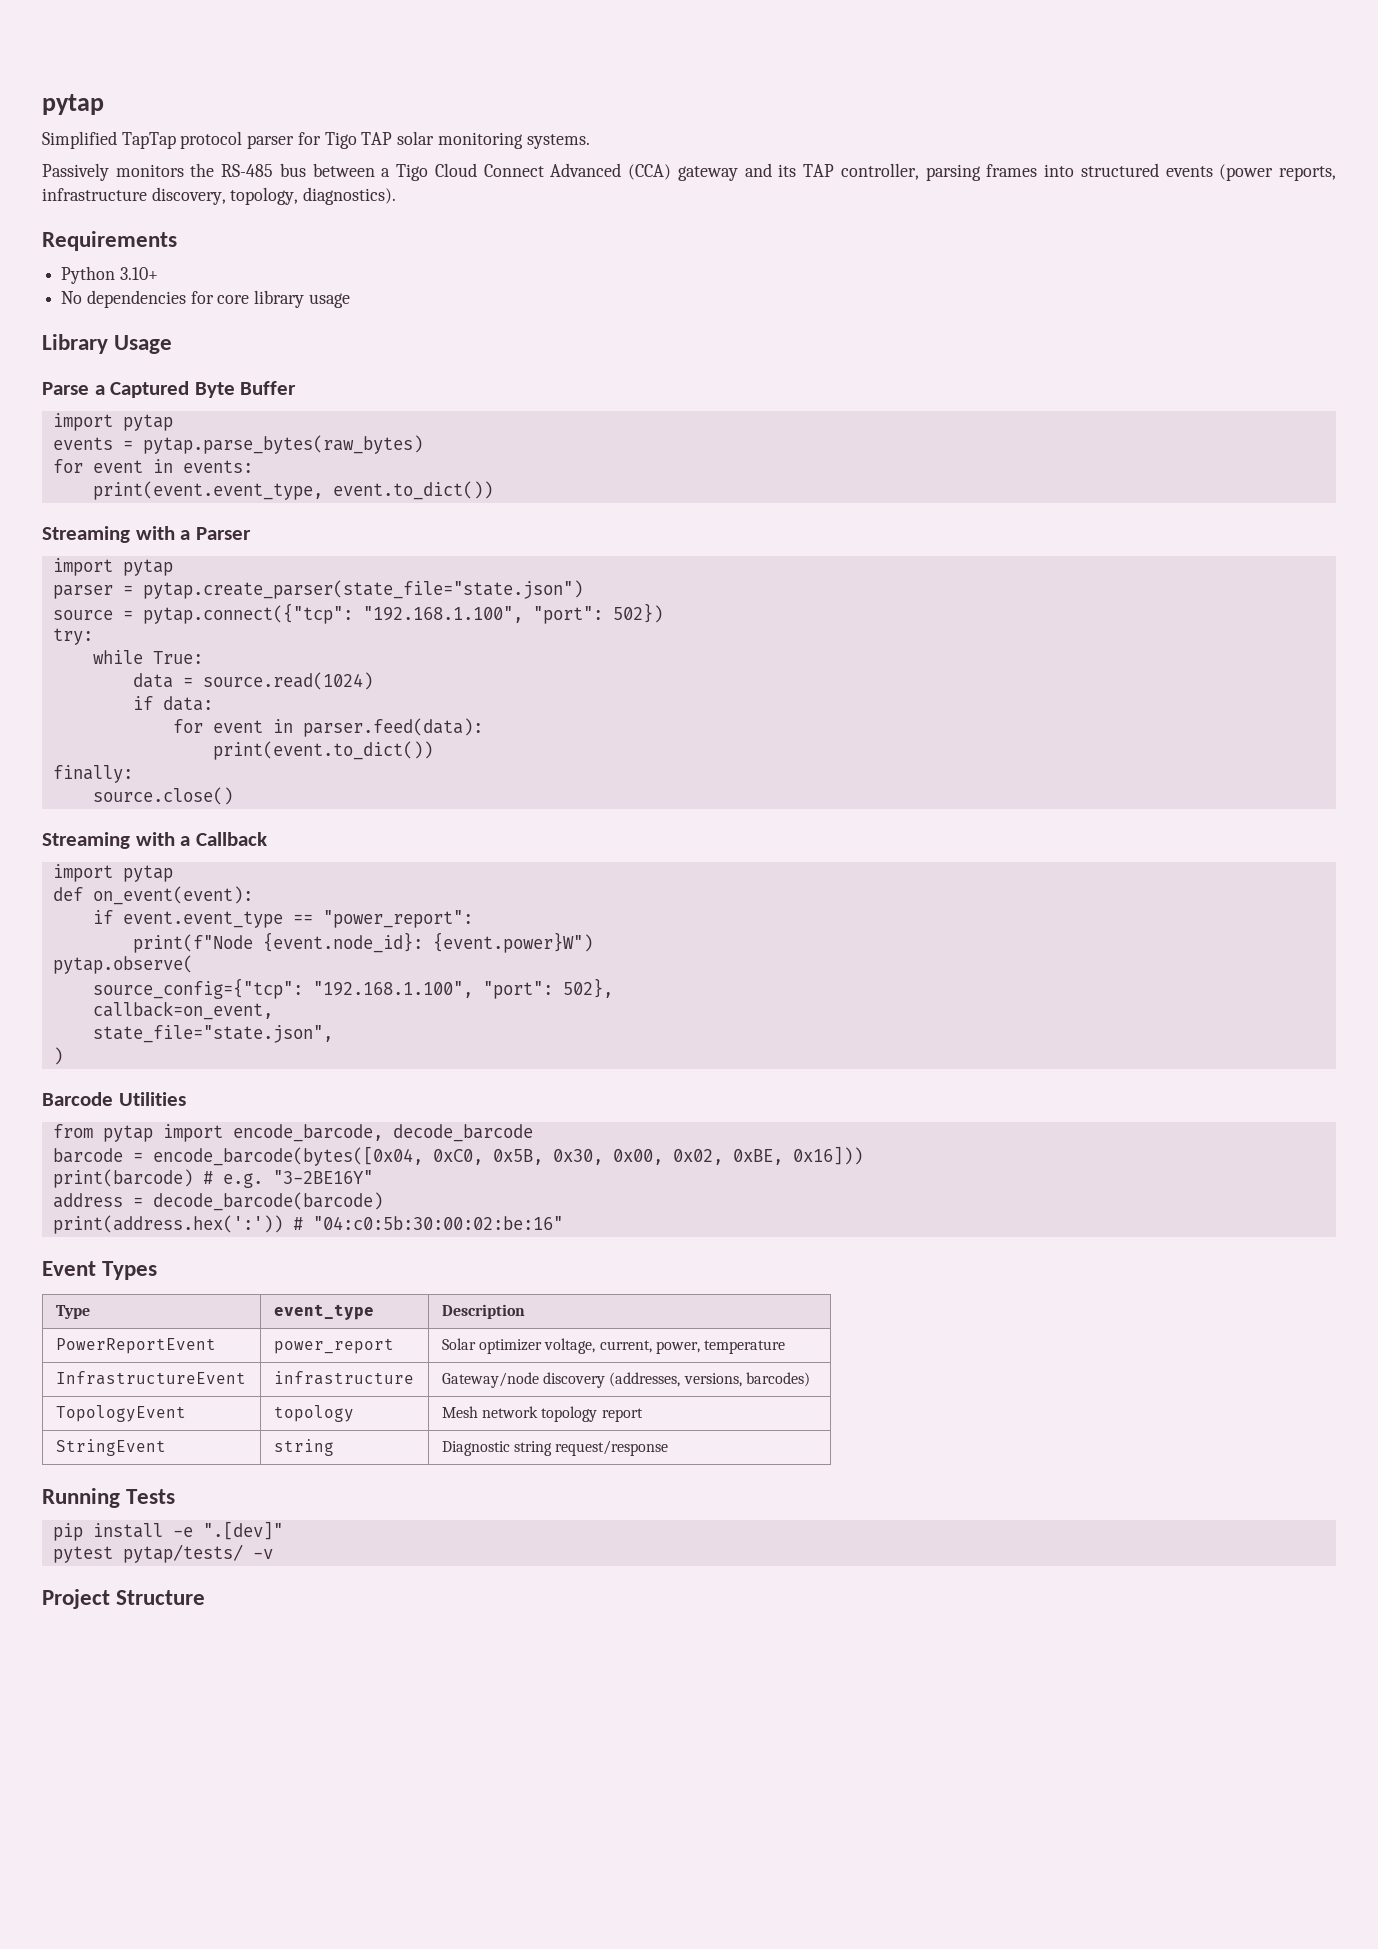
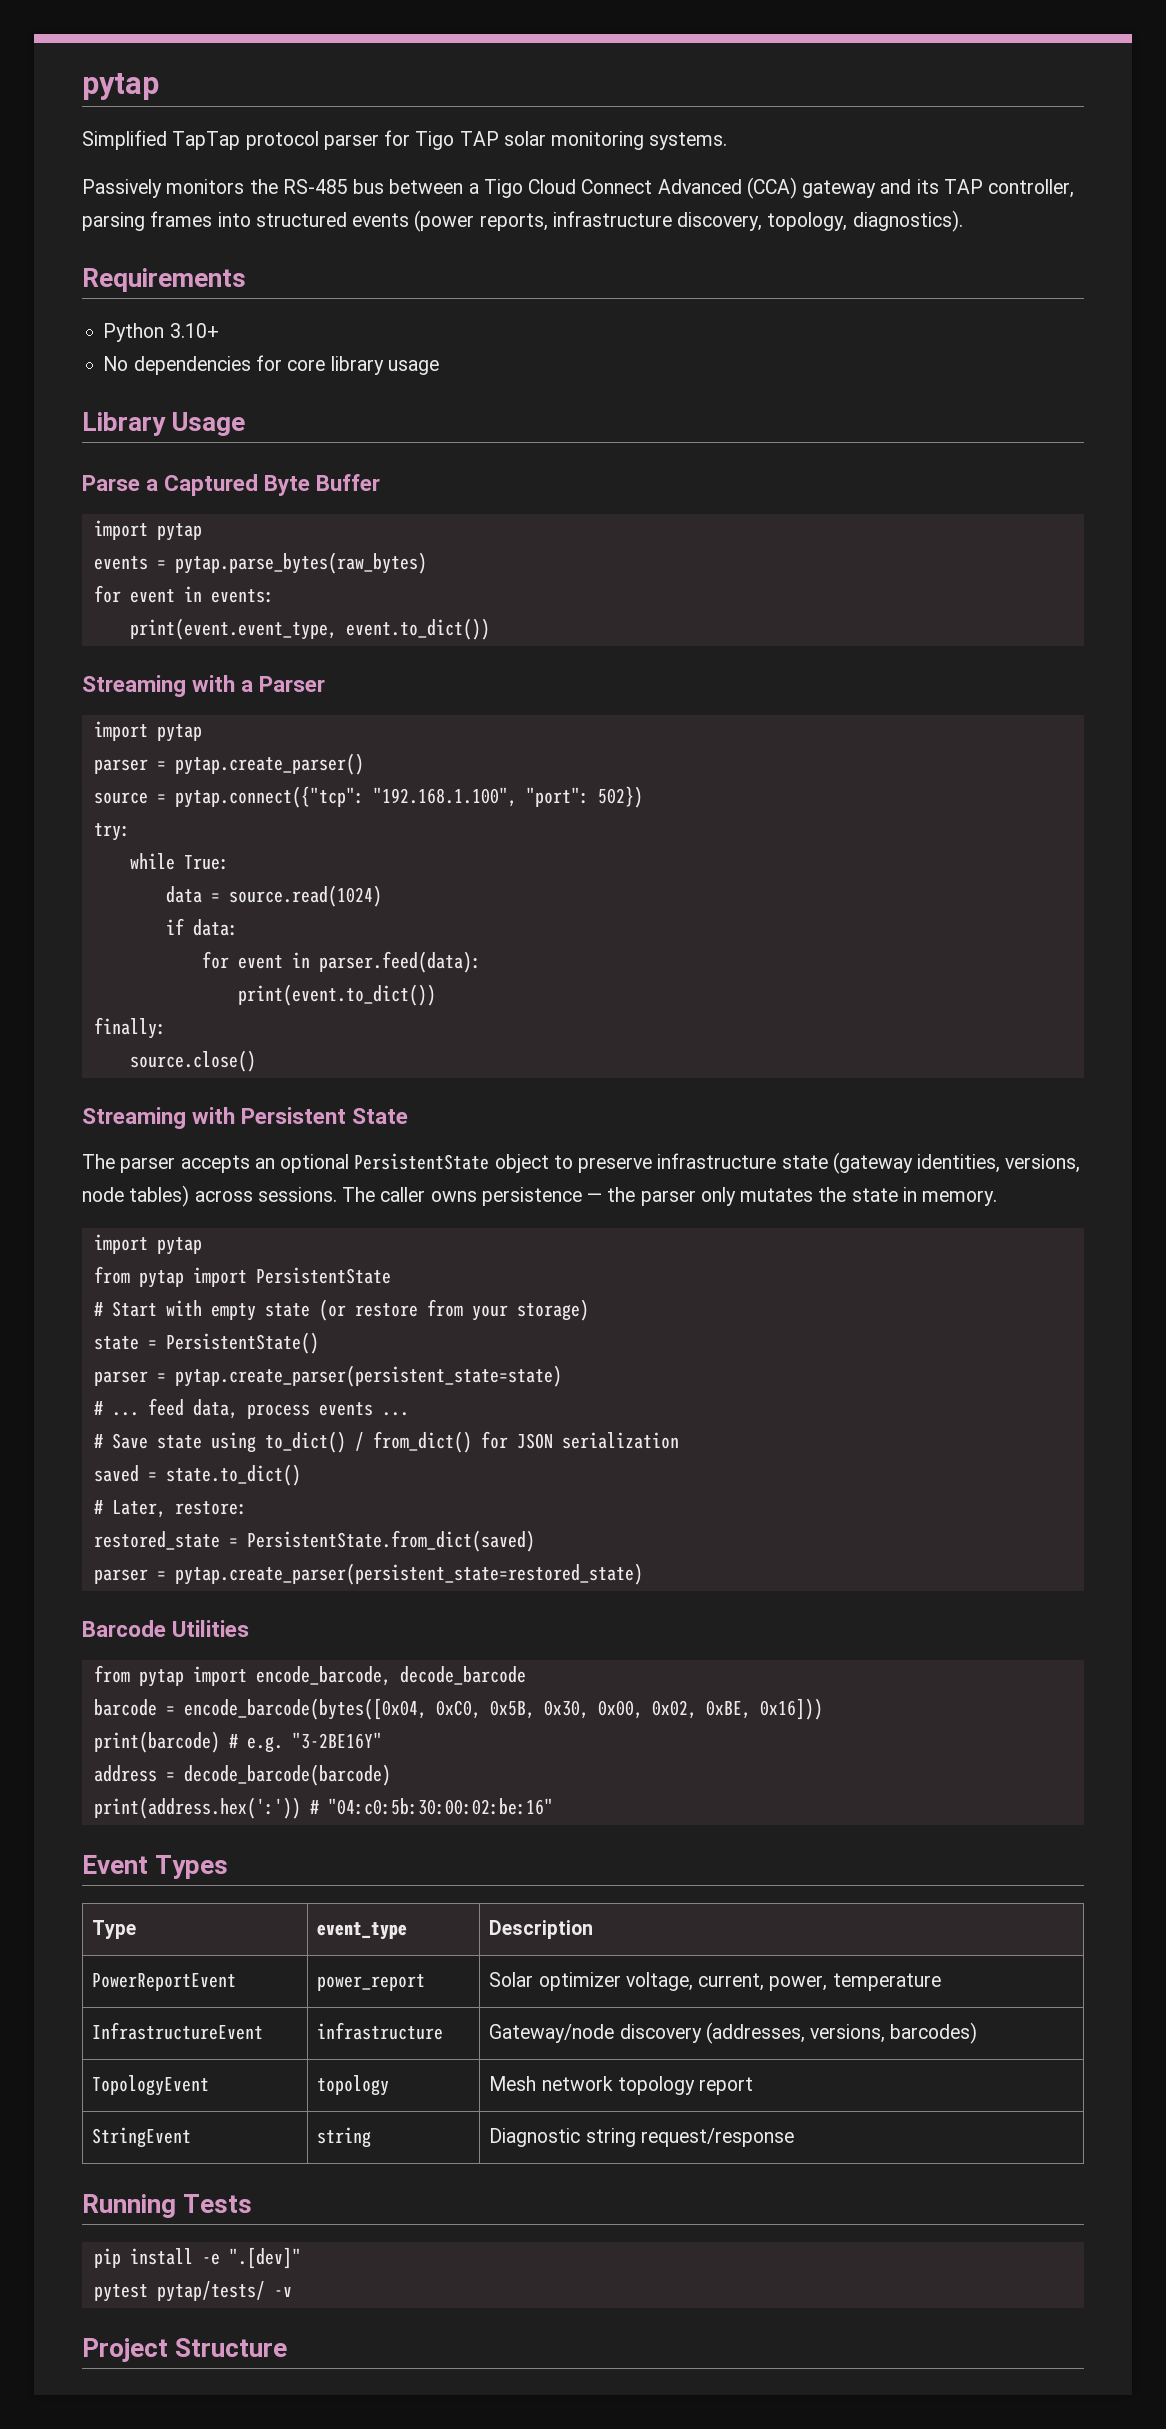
- parser = pytap.create_parser(state_file="state.json")
+ parser = pytap.create_parser()
- Streaming with a Callback
+ Streaming with Persistent State
+ The parser accepts an optional PersistentState object to preserve infrastructure state (gateway identities, versions, node tables) across sessions. The caller owns persistence — the parser only mutates the state in memory.
  import pytap
- def on_event(event):
- if event.event_type == "power_report":
- print(f"Node {event.node_id}: {event.power}W")
- pytap.observe(
- source_config={"tcp": "192.168.1.100", "port": 502},
- callback=on_event,
- state_file="state.json",
- )
+ from pytap import PersistentState
+ # Start with empty state (or restore from your storage)
+ state = PersistentState()
+ parser = pytap.create_parser(persistent_state=state)
+ # ... feed data, process events ...
+ # Save state using to_dict() / from_dict() for JSON serialization
+ saved = state.to_dict()
+ # Later, restore:
+ restored_state = PersistentState.from_dict(saved)
+ parser = pytap.create_parser(persistent_state=restored_state)

